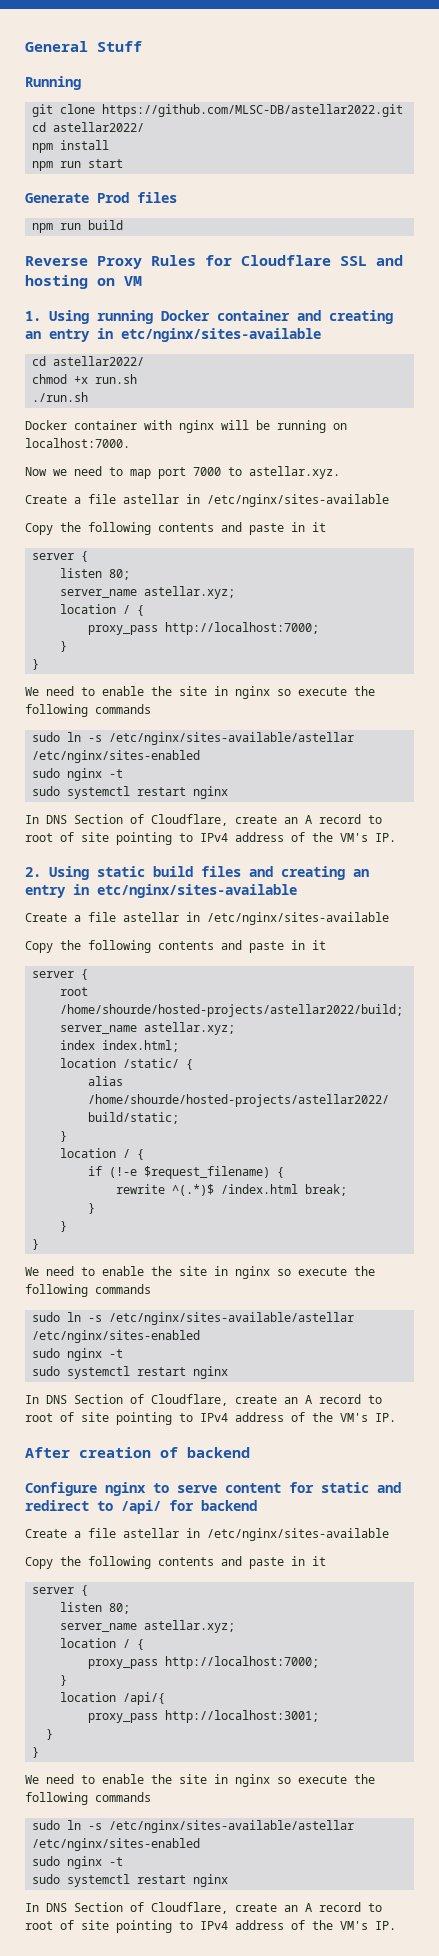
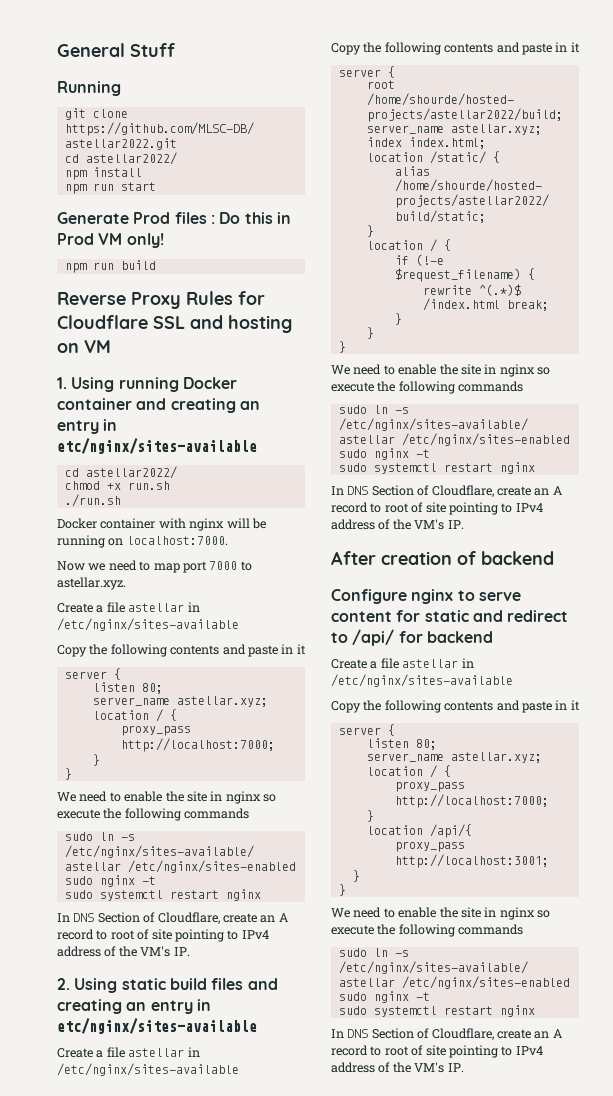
- Generate Prod files
+ Generate Prod files : Do this in Prod VM only!

